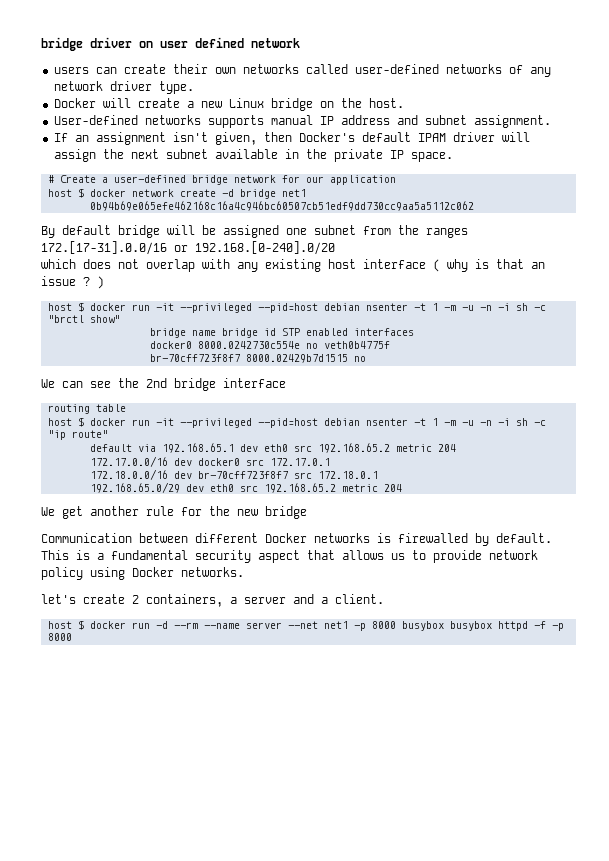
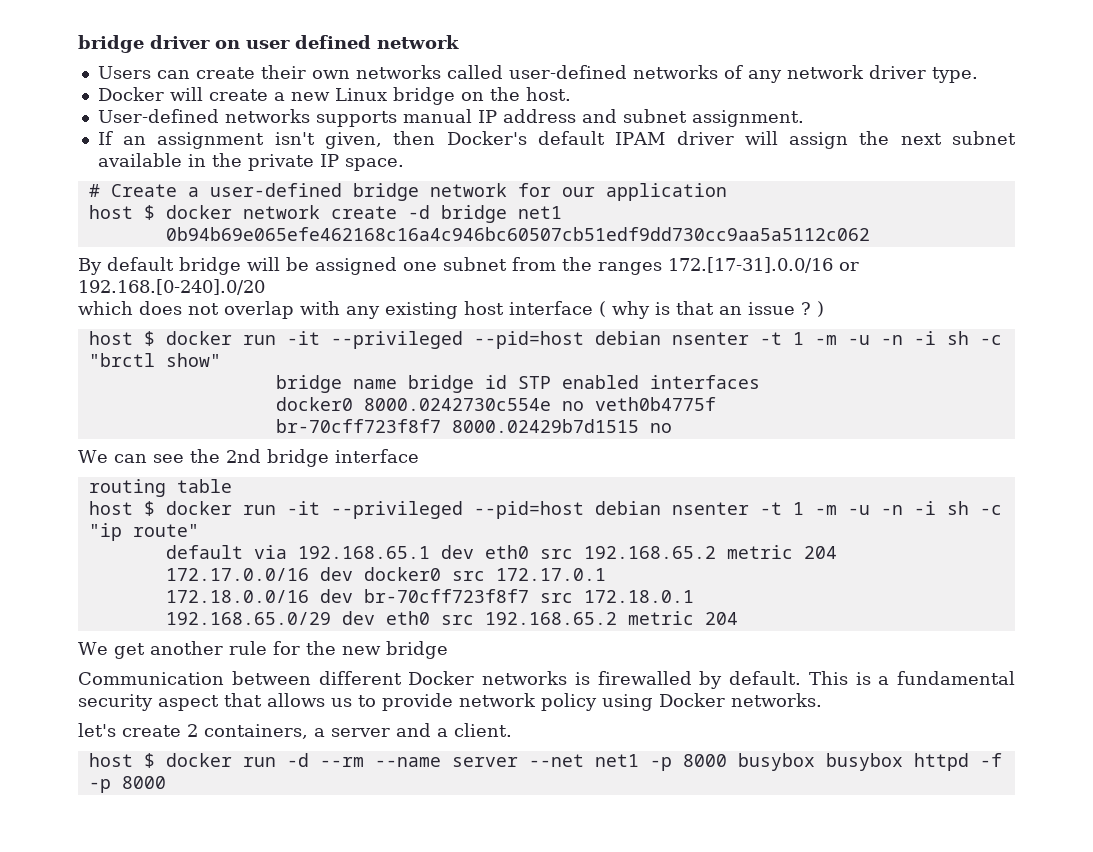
- users can create their own networks called user-defined networks of any network driver type.
+ Users can create their own networks called user-defined networks of any network driver type.

